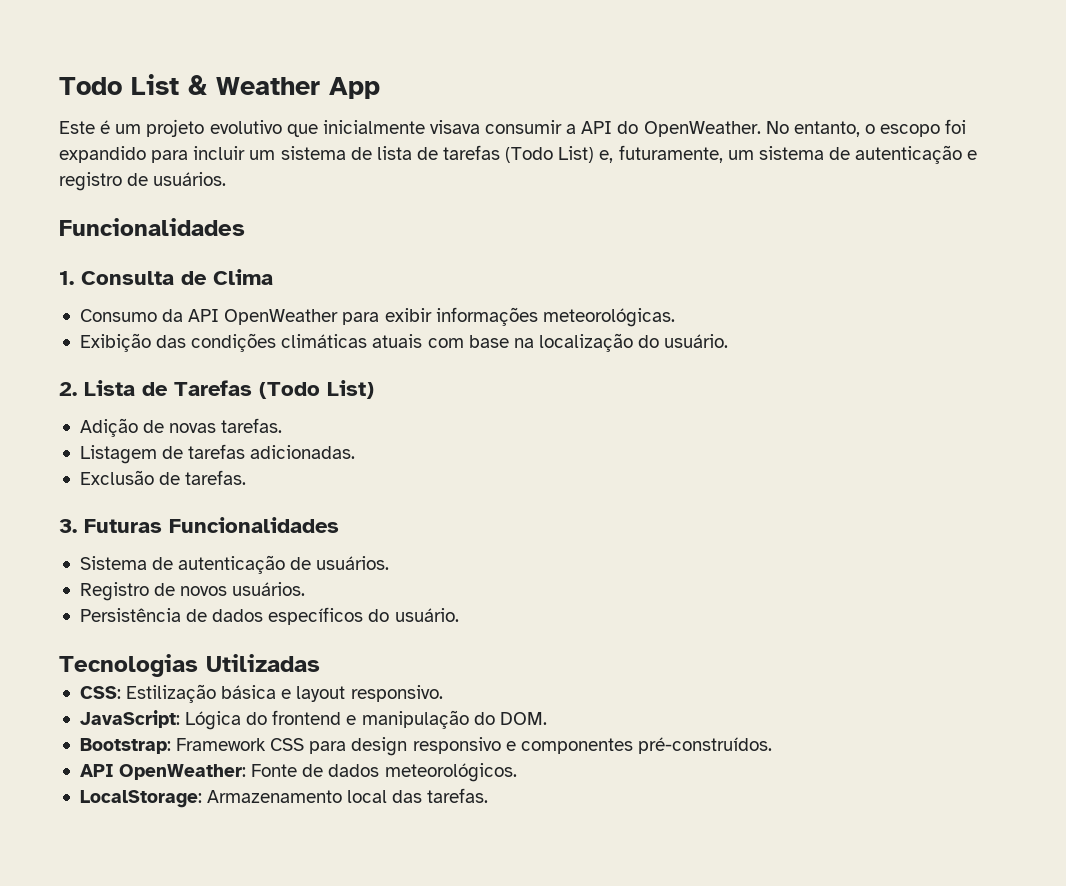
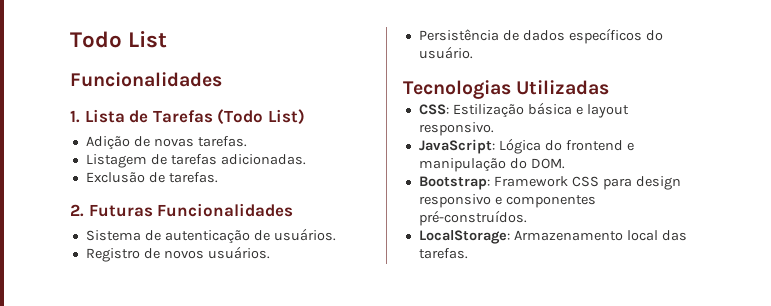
- Todo List & Weather App
- Este é um projeto evolutivo que inicialmente visava consumir a API do OpenWeather. No entanto, o escopo foi expandido para incluir um sistema de lista de tarefas (Todo List) e, futuramente, um sistema de autenticação e registro de usuários.
+ Todo List
  Funcionalidades
- 1. Consulta de Clima
- Consumo da API OpenWeather para exibir informações meteorológicas.
- Exibição das condições climáticas atuais com base na localização do usuário.
- 2. Lista de Tarefas (Todo List)
+ 1. Lista de Tarefas (Todo List)
- 3. Futuras Funcionalidades
+ 2. Futuras Funcionalidades
- API OpenWeather: Fonte de dados meteorológicos.

